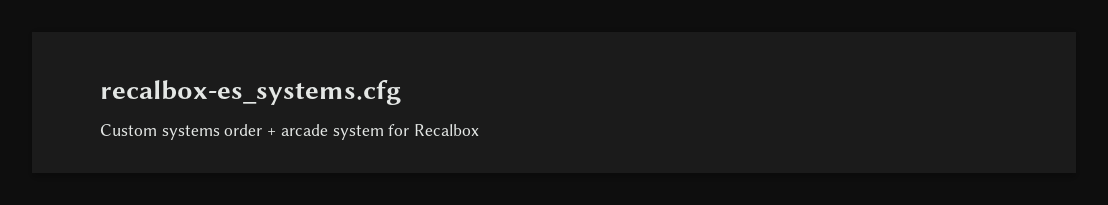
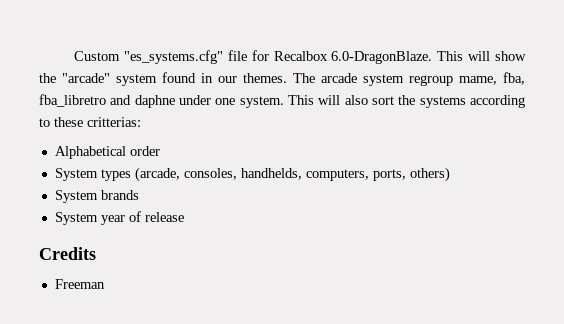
- recalbox-es_systems.cfg
- Custom systems order + arcade system for Recalbox
+ Custom "es_systems.cfg" file for Recalbox 6.0-DragonBlaze. This will show the "arcade" system found in our themes. The arcade system regroup mame, fba, fba_libretro and daphne under one system. This will also sort the systems according to these critterias:
+ Alphabetical order
+ System types (arcade, consoles, handhelds, computers, ports, others)
+ System brands
+ System year of release
+ Credits
+ Freeman

